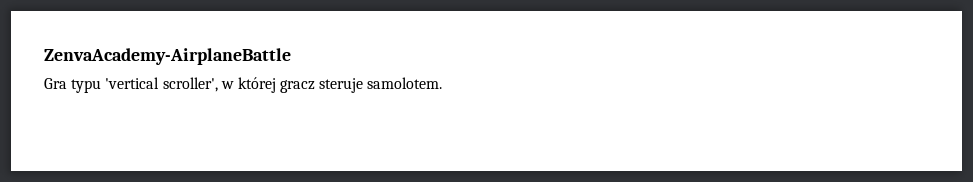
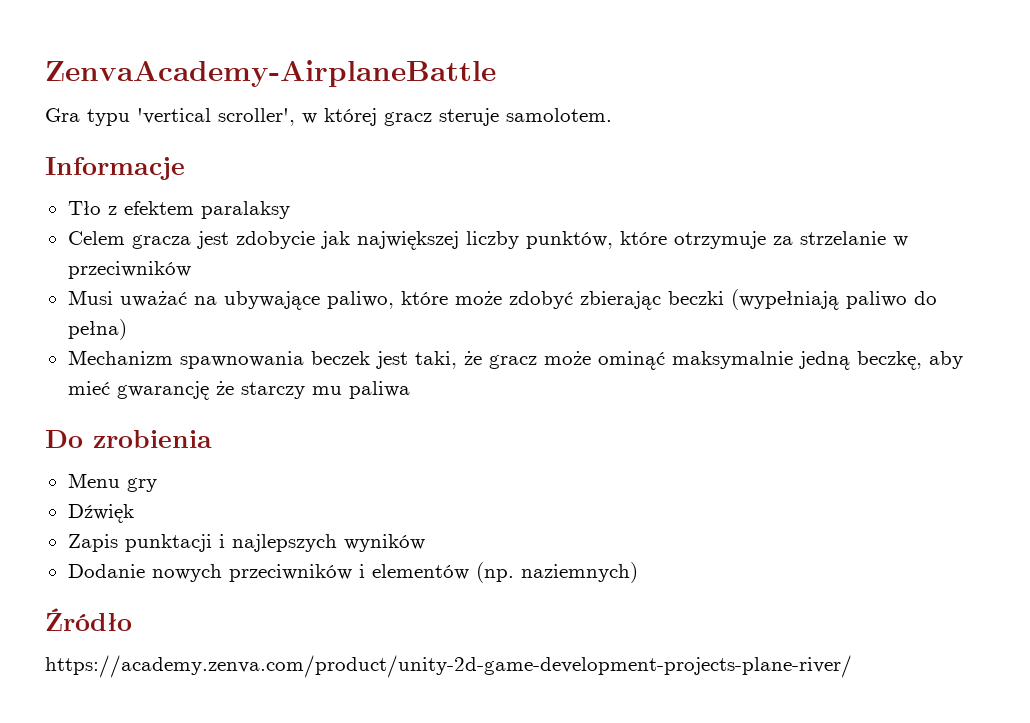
+ Informacje
+ Tło z efektem paralaksy
+ Celem gracza jest zdobycie jak największej liczby punktów, które otrzymuje za strzelanie w przeciwników
+ Musi uważać na ubywające paliwo, które może zdobyć zbierając beczki (wypełniają paliwo do pełna)
+ Mechanizm spawnowania beczek jest taki, że gracz może ominąć maksymalnie jedną beczkę, aby mieć gwarancję że starczy mu paliwa
+ Do zrobienia
+ Menu gry
+ Dźwięk
+ Zapis punktacji i najlepszych wyników
+ Dodanie nowych przeciwników i elementów (np. naziemnych)
+ Źródło
+ https://academy.zenva.com/product/unity-2d-game-development-projects-plane-river/

